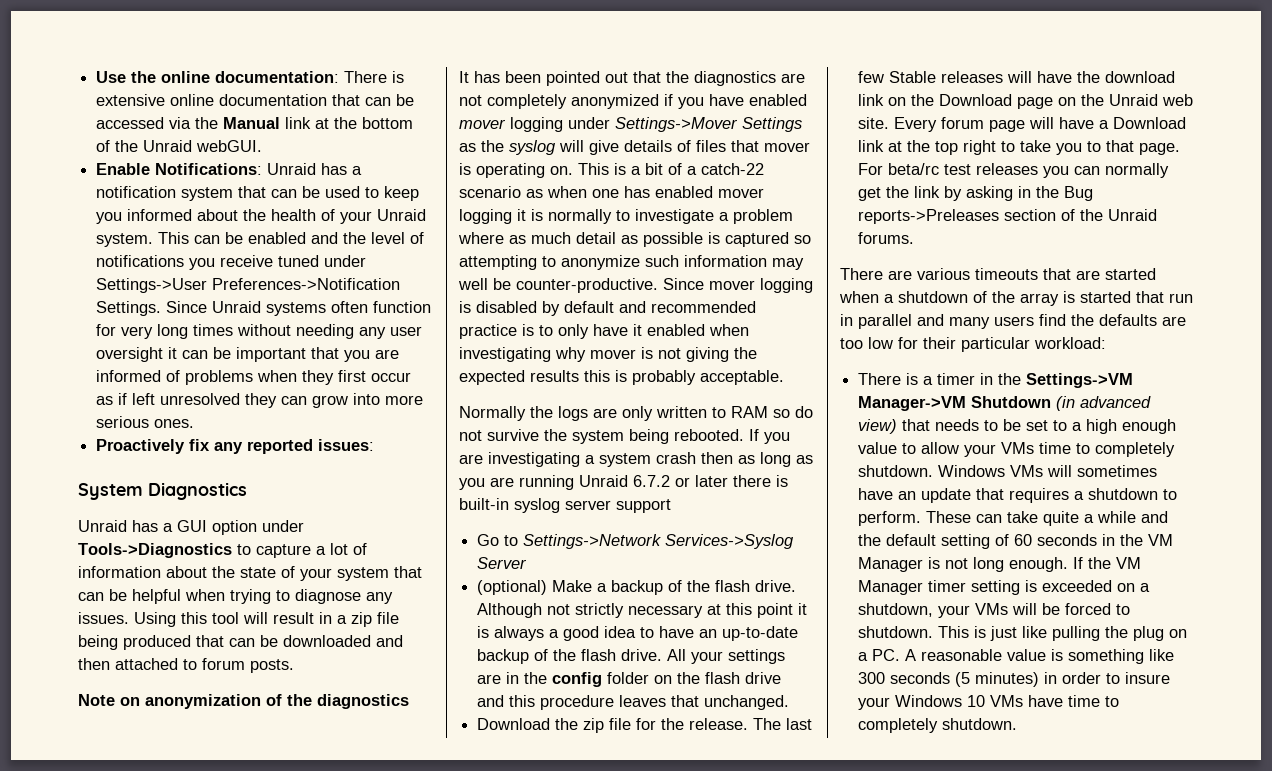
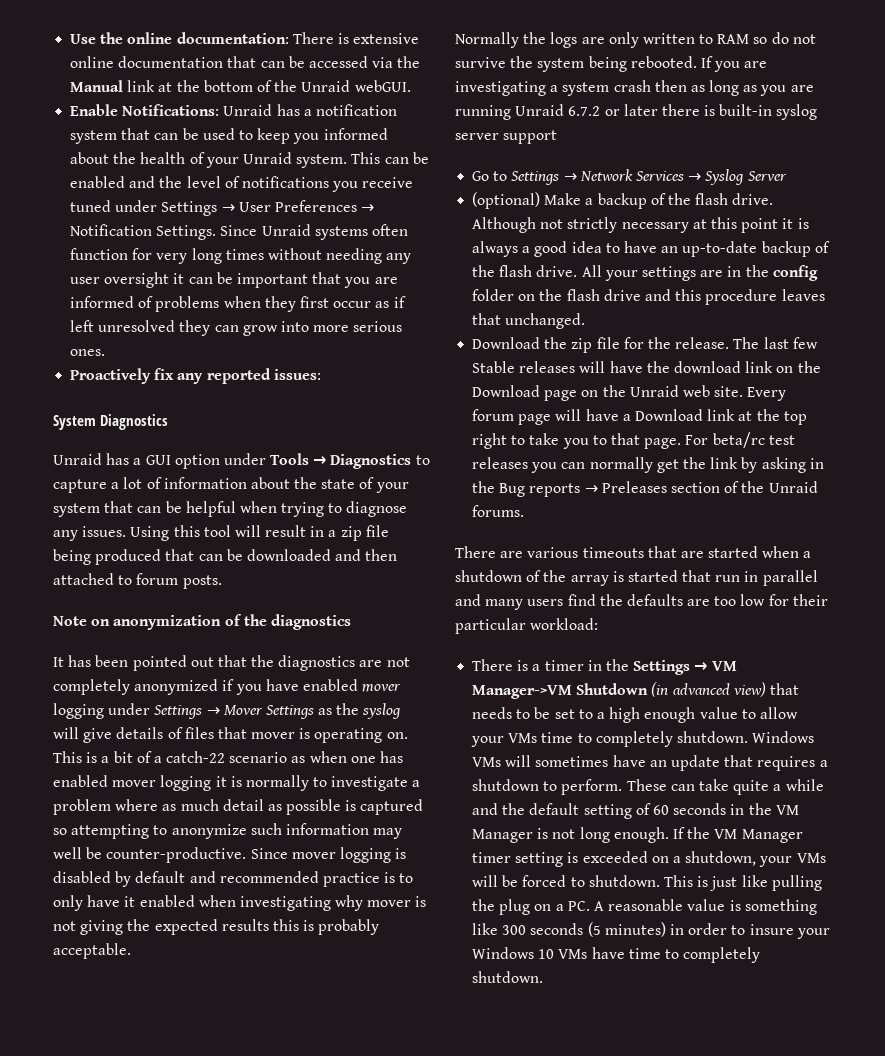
- This can be enabled and the level of notifications you receive tuned under Settings->User Preferences->Notification Settings.
+ This can be enabled and the level of notifications you receive tuned under Settings → User Preferences → Notification Settings.
- Unraid has a GUI option under Tools->Diagnostics to capture a lot of information about the state of your system that can be helpful when trying to diagnose any issues.
+ Unraid has a GUI option under Tools → Diagnostics to capture a lot of information about the state of your system that can be helpful when trying to diagnose any issues.
- It has been pointed out that the diagnostics are not completely anonymized if you have enabled mover logging under Settings->Mover Settings as the syslog will give details of files that mover is operating on.
+ It has been pointed out that the diagnostics are not completely anonymized if you have enabled mover logging under Settings → Mover Settings as the syslog will give details of files that mover is operating on.
- Go to Settings->Network Services->Syslog Server
+ Go to Settings → Network Services → Syslog Server
- For beta/rc test releases you can normally get the link by asking in the Bug reports->Preleases section of the Unraid forums.
+ For beta/rc test releases you can normally get the link by asking in the Bug reports → Preleases section of the Unraid forums.
- There is a timer in the Settings->VM Manager->VM Shutdown (in advanced view) that needs to be set to a high enough value to allow your VMs time to completely shutdown.
+ There is a timer in the Settings → VM Manager->VM Shutdown (in advanced view) that needs to be set to a high enough value to allow your VMs time to completely shutdown.

